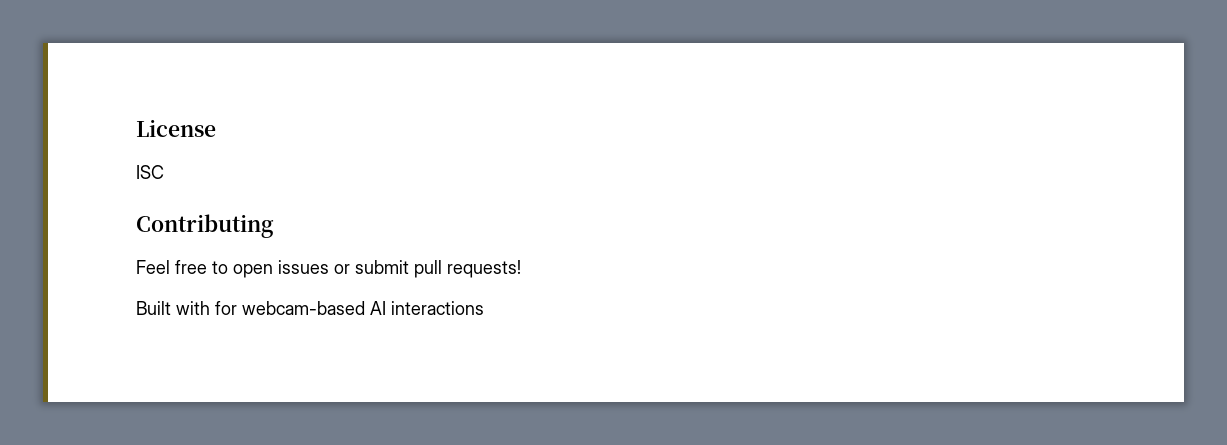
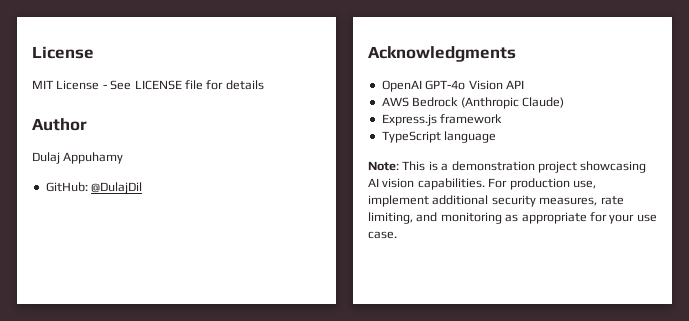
- ISC
- Contributing
- Feel free to open issues or submit pull requests!
- Built with for webcam-based AI interactions
+ MIT License - See LICENSE file for details
+ Author
+ Dulaj Appuhamy
+ GitHub: @DulajDil
+ Acknowledgments
+ OpenAI GPT-4o Vision API
+ AWS Bedrock (Anthropic Claude)
+ Express.js framework
+ TypeScript language
+ Note: This is a demonstration project showcasing AI vision capabilities. For production use, implement additional security measures, rate limiting, and monitoring as appropriate for your use case.

